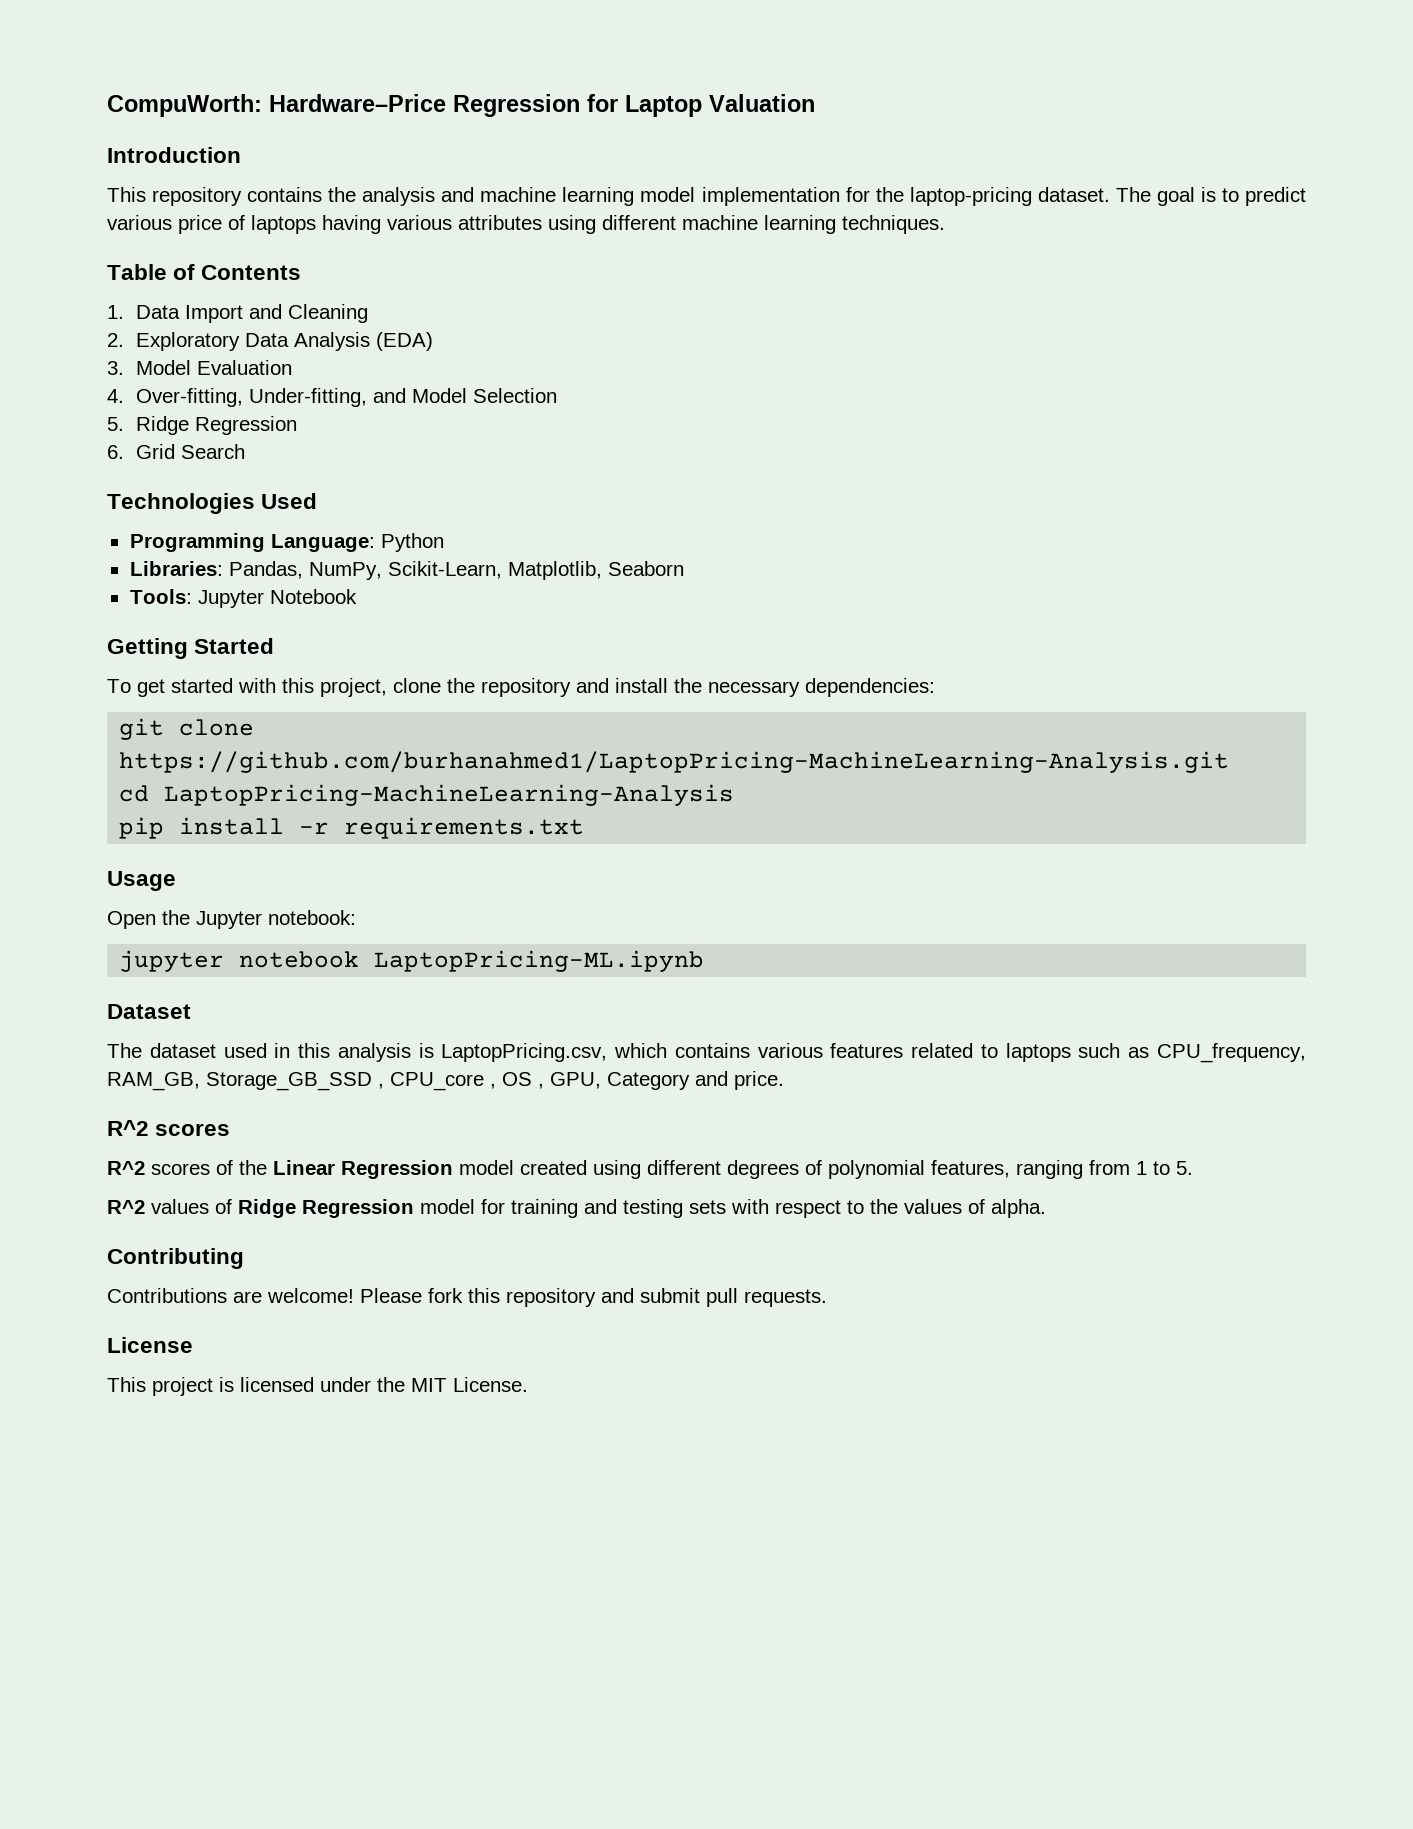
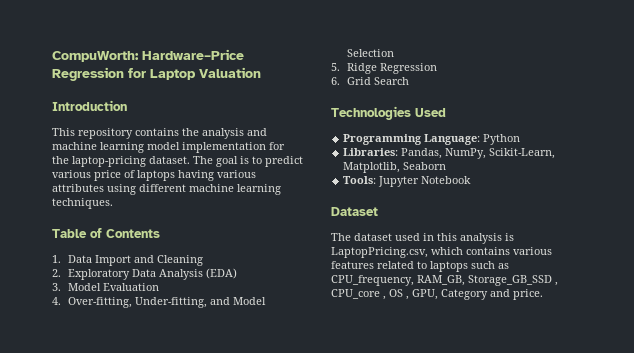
- Getting Started
- To get started with this project, clone the repository and install the necessary dependencies:
- git clone https://github.com/burhanahmed1/LaptopPricing-MachineLearning-Analysis.git
- cd LaptopPricing-MachineLearning-Analysis
- pip install -r requirements.txt
- Usage
- Open the Jupyter notebook:
- jupyter notebook LaptopPricing-ML.ipynb
  The dataset used in this analysis is LaptopPricing.csv, which contains various features related to laptops such as CPU_frequency, RAM_GB, Storage_GB_SSD , CPU_core , OS , GPU, Category and price.
- R^2 scores
- R^2 scores of the Linear Regression model created using different degrees of polynomial features, ranging from 1 to 5.
- R^2 values of Ridge Regression model for training and testing sets with respect to the values of alpha.
- Contributing
- Contributions are welcome! Please fork this repository and submit pull requests.
- License
- This project is licensed under the MIT License.

